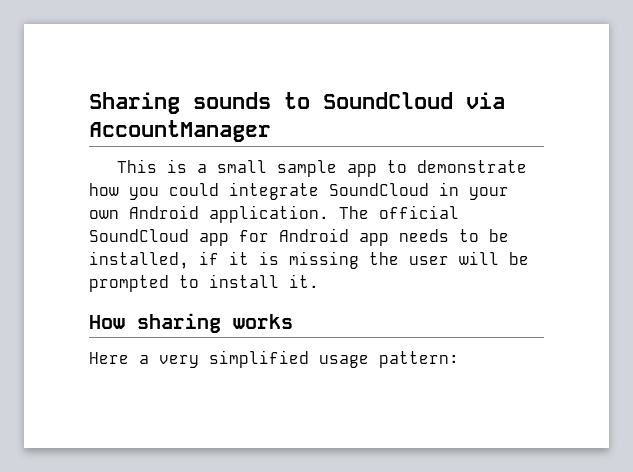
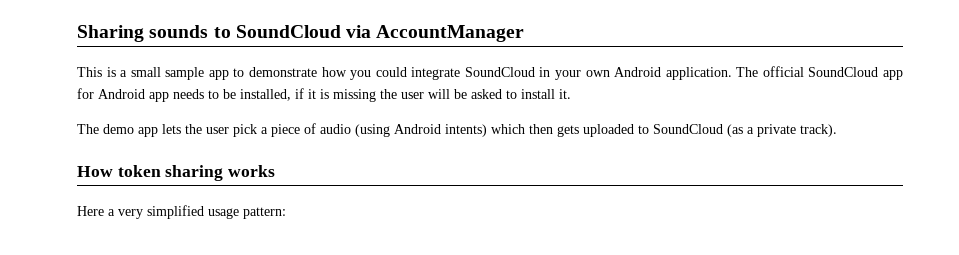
- The official SoundCloud app for Android app needs to be installed, if it is missing the user will be prompted to install it.
+ The official SoundCloud app for Android app needs to be installed, if it is missing the user will be asked to install it.
+ The demo app lets the user pick a piece of audio (using Android intents) which then gets uploaded to SoundCloud (as a private track).
- How sharing works
+ How token sharing works

